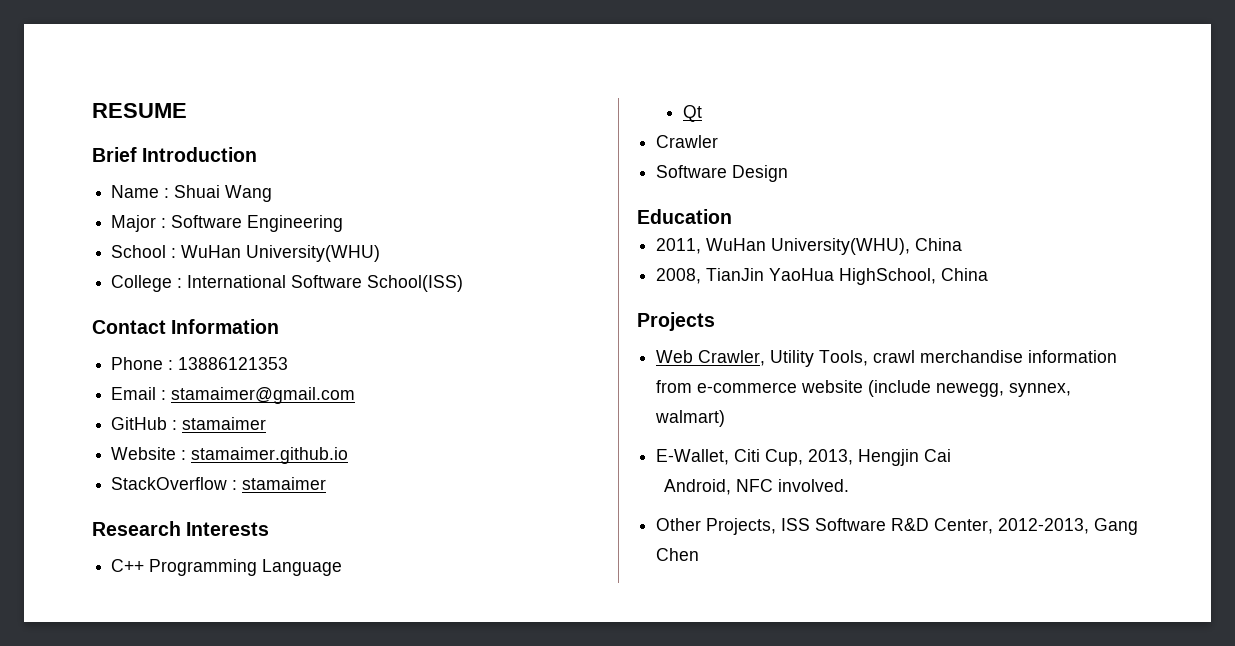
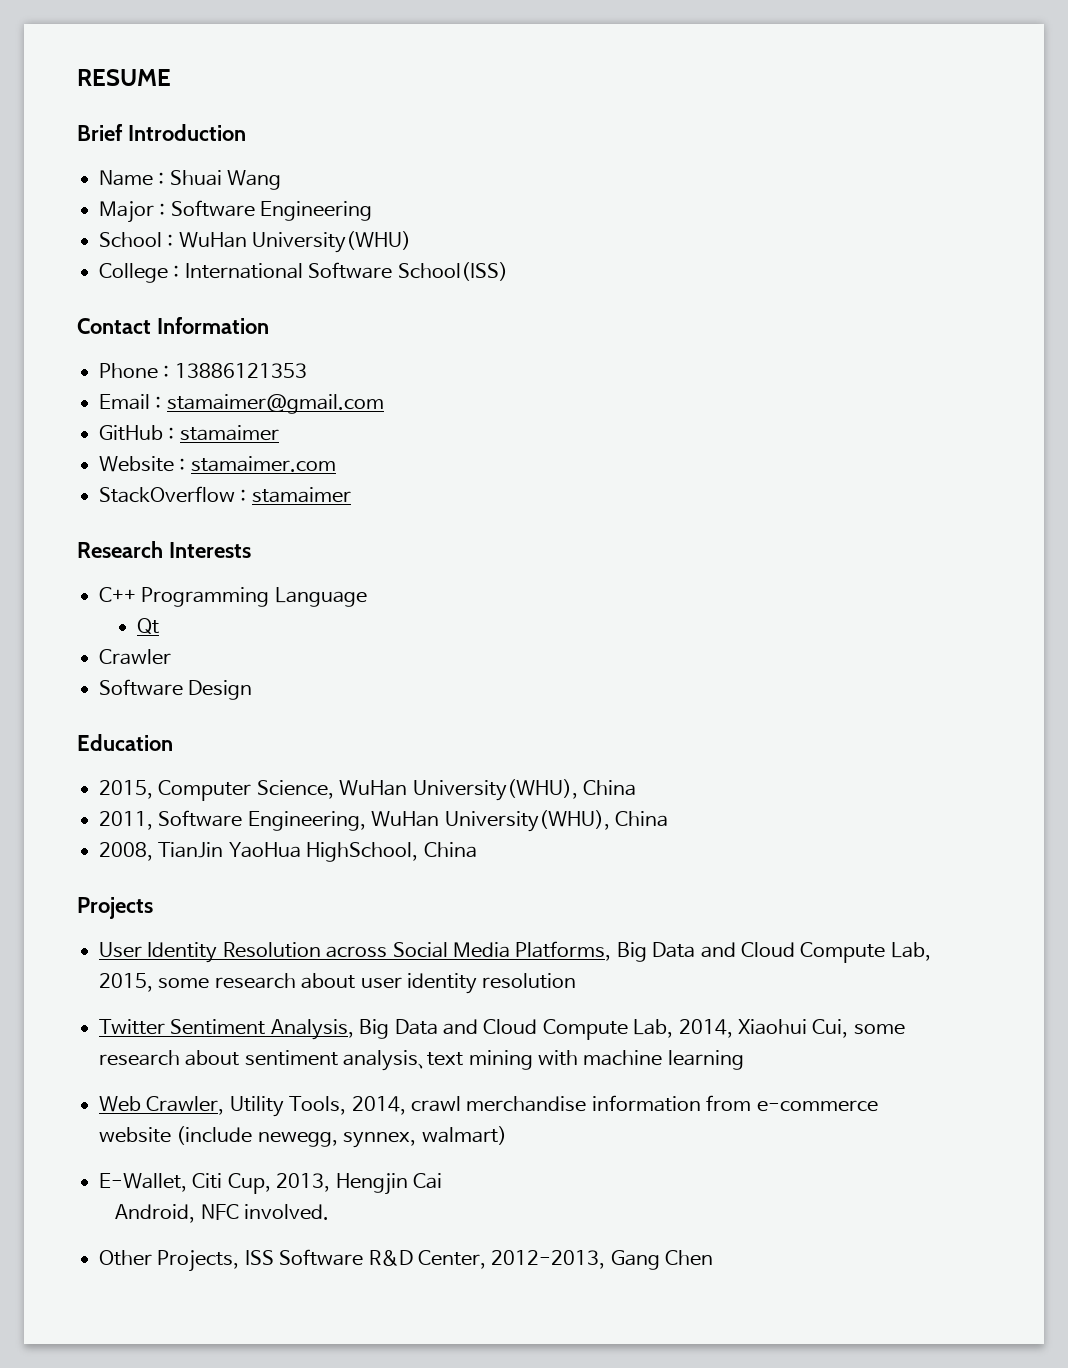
- Website : stamaimer.github.io
+ Website : stamaimer.com
+ 2015, Computer Science, WuHan University(WHU), China
- 2011, WuHan University(WHU), China
+ 2011, Software Engineering, WuHan University(WHU), China
+ User Identity Resolution across Social Media Platforms, Big Data and Cloud Compute Lab, 2015, some research about user identity resolution
+ Twitter Sentiment Analysis, Big Data and Cloud Compute Lab, 2014, Xiaohui Cui, some research about sentiment analysis、text mining with machine learning
- Web Crawler, Utility Tools, crawl merchandise information from e-commerce website (include newegg, synnex, walmart)
+ Web Crawler, Utility Tools, 2014, crawl merchandise information from e-commerce website (include newegg, synnex, walmart)

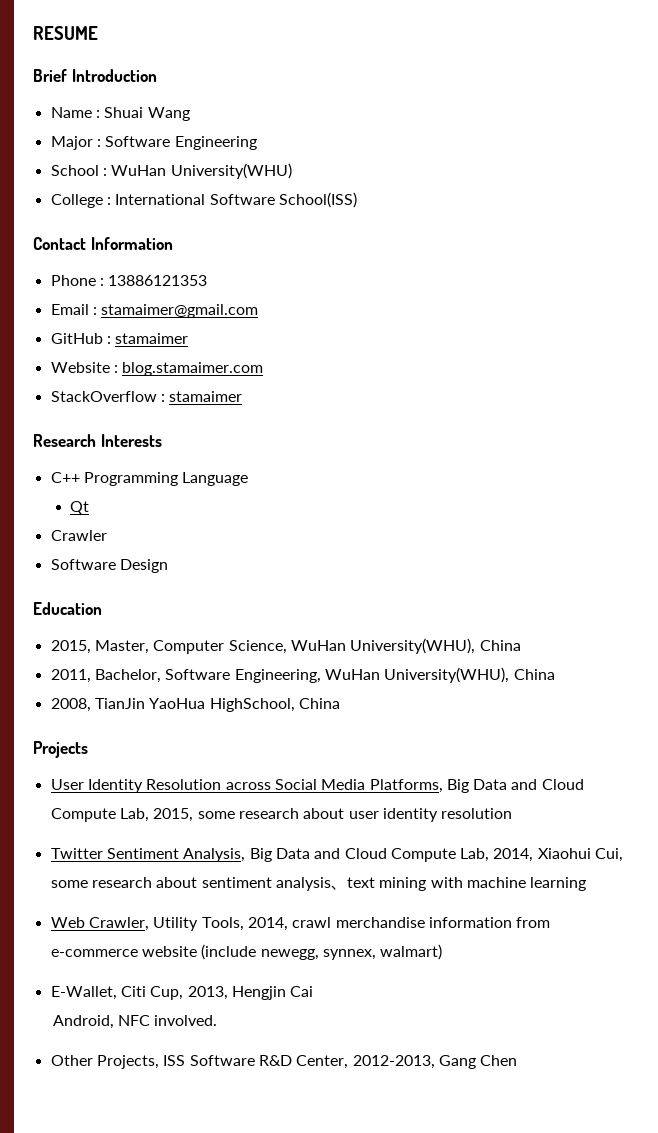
- Website : stamaimer.com
+ Website : blog.stamaimer.com
- 2015, Computer Science, WuHan University(WHU), China
+ 2015, Master, Computer Science, WuHan University(WHU), China
- 2011, Software Engineering, WuHan University(WHU), China
+ 2011, Bachelor, Software Engineering, WuHan University(WHU), China

